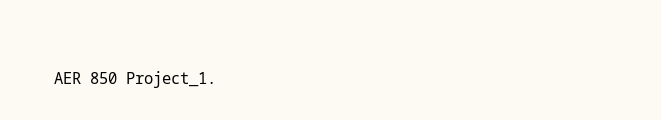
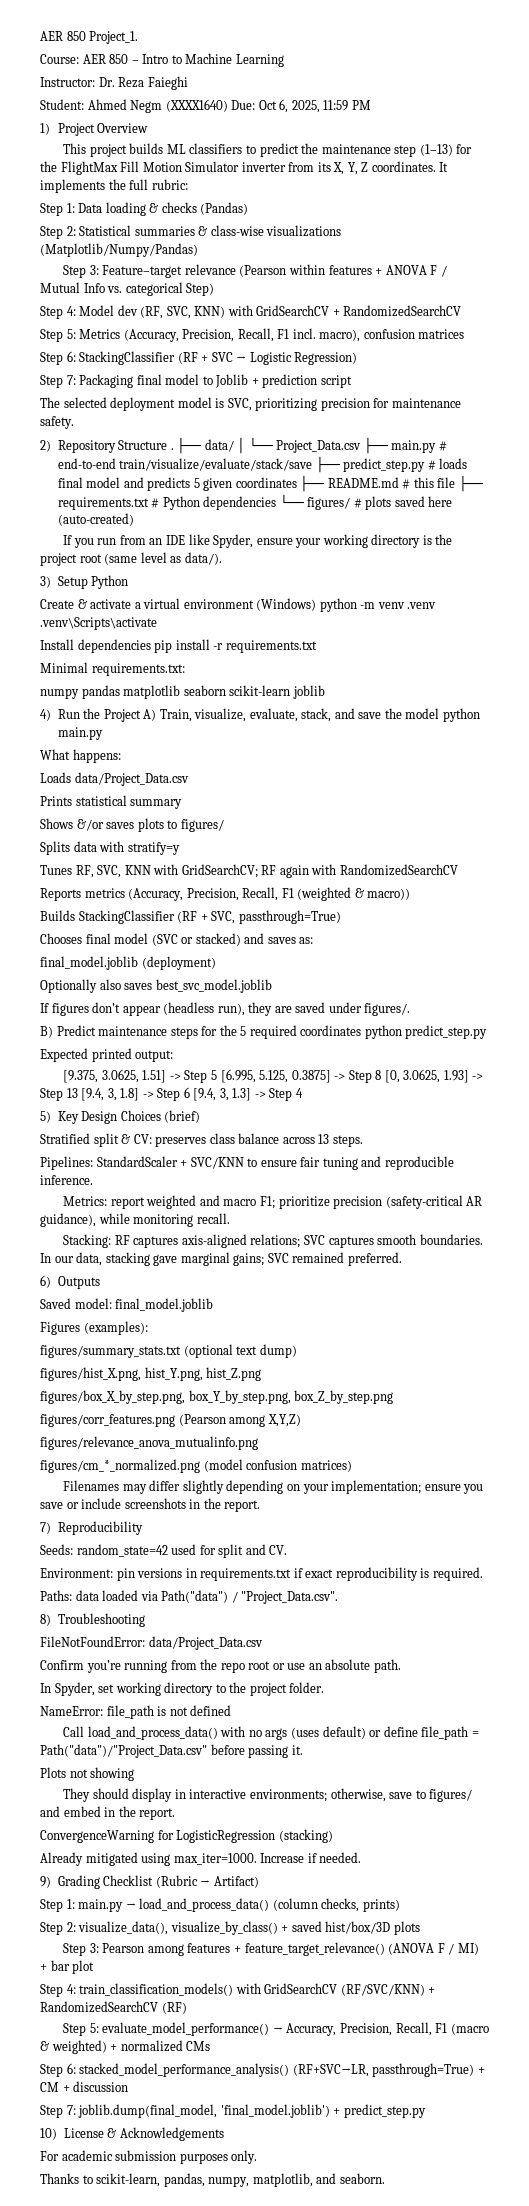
+ Course: AER 850 – Intro to Machine Learning
+ Instructor: Dr. Reza Faieghi
+ Student: Ahmed Negm (XXXX1640) Due: Oct 6, 2025, 11:59 PM
+ 1) Project Overview
+ This project builds ML classifiers to predict the maintenance step (1–13) for the FlightMax Fill Motion Simulator inverter from its X, Y, Z coordinates. It implements the full rubric:
+ Step 1: Data loading & checks (Pandas)
+ Step 2: Statistical summaries & class-wise visualizations (Matplotlib/Numpy/Pandas)
+ Step 3: Feature–target relevance (Pearson within features + ANOVA F / Mutual Info vs. categorical Step)
+ Step 4: Model dev (RF, SVC, KNN) with GridSearchCV + RandomizedSearchCV
+ Step 5: Metrics (Accuracy, Precision, Recall, F1 incl. macro), confusion matrices
+ Step 6: StackingClassifier (RF + SVC → Logistic Regression)
+ Step 7: Packaging final model to Joblib + prediction script
+ The selected deployment model is SVC, prioritizing precision for maintenance safety.
+ 2) Repository Structure . ├── data/ │ └── Project_Data.csv ├── main.py # end-to-end train/visualize/evaluate/stack/save ├── predict_step.py # loads final model and predicts 5 given coordinates ├── README.md # this file ├── requirements.txt # Python dependencies └── figures/ # plots saved here (auto-created)
+ If you run from an IDE like Spyder, ensure your working directory is the project root (same level as data/).
+ 3) Setup Python
+ Create & activate a virtual environment (Windows) python -m venv .venv .venv\Scripts\activate
+ Install dependencies pip install -r requirements.txt
+ Minimal requirements.txt:
+ numpy pandas matplotlib seaborn scikit-learn joblib
+ 4) Run the Project A) Train, visualize, evaluate, stack, and save the model python main.py
+ What happens:
+ Loads data/Project_Data.csv
+ Prints statistical summary
+ Shows &/or saves plots to figures/
+ Splits data with stratify=y
+ Tunes RF, SVC, KNN with GridSearchCV; RF again with RandomizedSearchCV
+ Reports metrics (Accuracy, Precision, Recall, F1 (weighted & macro))
+ Builds StackingClassifier (RF + SVC, passthrough=True)
+ Chooses final model (SVC or stacked) and saves as:
+ final_model.joblib (deployment)
+ Optionally also saves best_svc_model.joblib
+ If figures don’t appear (headless run), they are saved under figures/.
+ B) Predict maintenance steps for the 5 required coordinates python predict_step.py
+ Expected printed output:
+ [9.375, 3.0625, 1.51] -> Step 5 [6.995, 5.125, 0.3875] -> Step 8 [0, 3.0625, 1.93] -> Step 13 [9.4, 3, 1.8] -> Step 6 [9.4, 3, 1.3] -> Step 4
+ 5) Key Design Choices (brief)
+ Stratified split & CV: preserves class balance across 13 steps.
+ Pipelines: StandardScaler + SVC/KNN to ensure fair tuning and reproducible inference.
+ Metrics: report weighted and macro F1; prioritize precision (safety-critical AR guidance), while monitoring recall.
+ Stacking: RF captures axis-aligned relations; SVC captures smooth boundaries. In our data, stacking gave marginal gains; SVC remained preferred.
+ 6) Outputs
+ Saved model: final_model.joblib
+ Figures (examples):
+ figures/summary_stats.txt (optional text dump)
+ figures/hist_X.png, hist_Y.png, hist_Z.png
+ figures/box_X_by_step.png, box_Y_by_step.png, box_Z_by_step.png
+ figures/corr_features.png (Pearson among X,Y,Z)
+ figures/relevance_anova_mutualinfo.png
+ figures/cm_*_normalized.png (model confusion matrices)
+ Filenames may differ slightly depending on your implementation; ensure you save or include screenshots in the report.
+ 7) Reproducibility
+ Seeds: random_state=42 used for split and CV.
+ Environment: pin versions in requirements.txt if exact reproducibility is required.
+ Paths: data loaded via Path("data") / "Project_Data.csv".
+ 8) Troubleshooting
+ FileNotFoundError: data/Project_Data.csv
+ Confirm you’re running from the repo root or use an absolute path.
+ In Spyder, set working directory to the project folder.
+ NameError: file_path is not defined
+ Call load_and_process_data() with no args (uses default) or define file_path = Path("data")/"Project_Data.csv" before passing it.
+ Plots not showing
+ They should display in interactive environments; otherwise, save to figures/ and embed in the report.
+ ConvergenceWarning for LogisticRegression (stacking)
+ Already mitigated using max_iter=1000. Increase if needed.
+ 9) Grading Checklist (Rubric → Artifact)
+ Step 1: main.py → load_and_process_data() (column checks, prints)
+ Step 2: visualize_data(), visualize_by_class() + saved hist/box/3D plots
+ Step 3: Pearson among features + feature_target_relevance() (ANOVA F / MI) + bar plot
+ Step 4: train_classification_models() with GridSearchCV (RF/SVC/KNN) + RandomizedSearchCV (RF)
+ Step 5: evaluate_model_performance() → Accuracy, Precision, Recall, F1 (macro & weighted) + normalized CMs
+ Step 6: stacked_model_performance_analysis() (RF+SVC→LR, passthrough=True) + CM + discussion
+ Step 7: joblib.dump(final_model, 'final_model.joblib') + predict_step.py
+ 10) License & Acknowledgements
+ For academic submission purposes only.
+ Thanks to scikit-learn, pandas, numpy, matplotlib, and seaborn.

